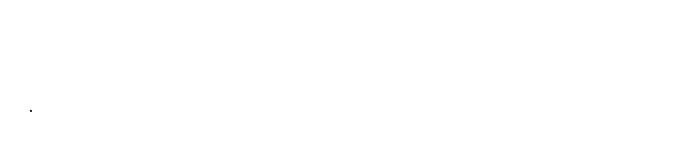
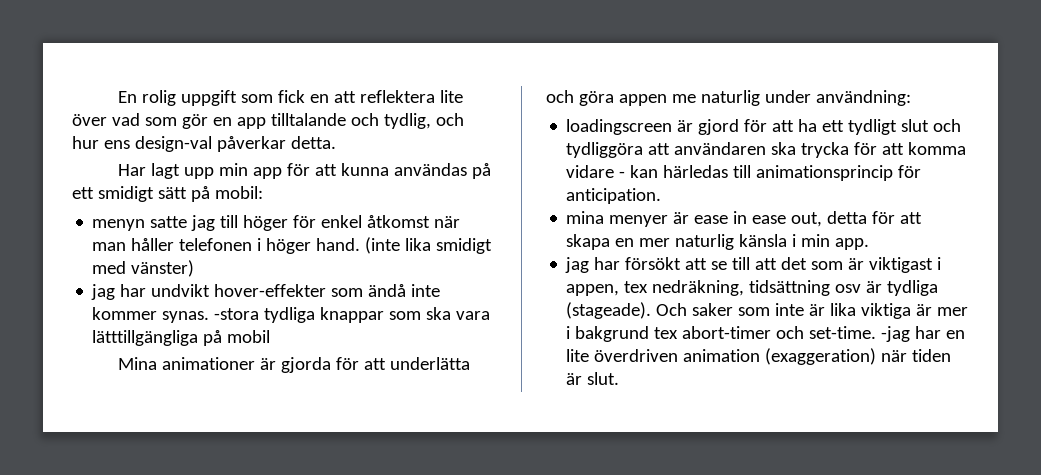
- .
+ En rolig uppgift som fick en att reflektera lite över vad som gör en app tilltalande och tydlig, och hur ens design-val påverkar detta.
+ Har lagt upp min app för att kunna användas på ett smidigt sätt på mobil:
+ menyn satte jag till höger för enkel åtkomst när man håller telefonen i höger hand. (inte lika smidigt med vänster)
+ jag har undvikt hover-effekter som ändå inte kommer synas. -stora tydliga knappar som ska vara lätttillgängliga på mobil
+ Mina animationer är gjorda för att underlätta och göra appen me naturlig under användning:
+ loadingscreen är gjord för att ha ett tydligt slut och tydliggöra att användaren ska trycka för att komma vidare - kan härledas till animationsprincip för anticipation.
+ mina menyer är ease in ease out, detta för att skapa en mer naturlig känsla i min app.
+ jag har försökt att se till att det som är viktigast i appen, tex nedräkning, tidsättning osv är tydliga (stageade). Och saker som inte är lika viktiga är mer i bakgrund tex abort-timer och set-time. -jag har en lite överdriven animation (exaggeration) när tiden är slut.

